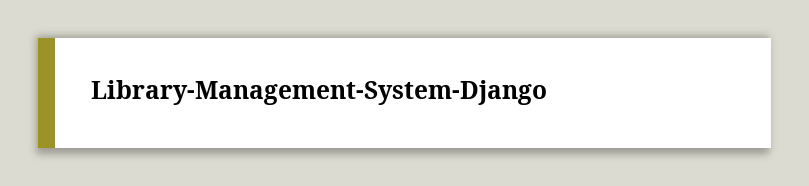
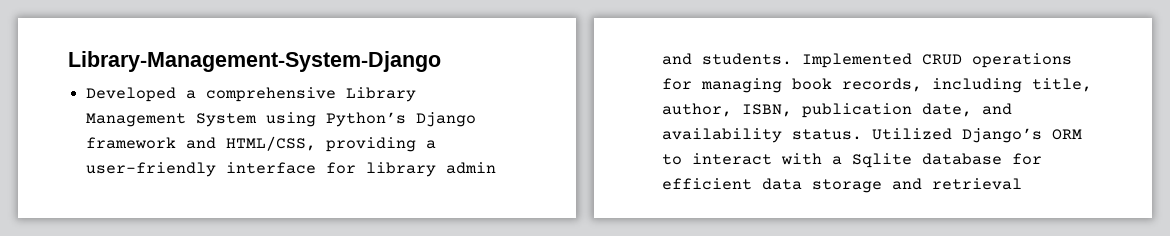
+ Developed a comprehensive Library Management System using Python’s Django framework and HTML/CSS, providing a user-friendly interface for library admin and students. Implemented CRUD operations for managing book records, including title, author, ISBN, publication date, and availability status. Utilized Django’s ORM to interact with a Sqlite database for efficient data storage and retrieval

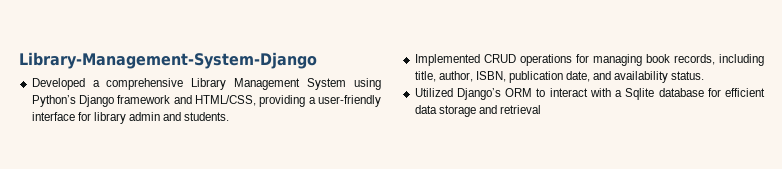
- Developed a comprehensive Library Management System using Python’s Django framework and HTML/CSS, providing a user-friendly interface for library admin and students. Implemented CRUD operations for managing book records, including title, author, ISBN, publication date, and availability status. Utilized Django’s ORM to interact with a Sqlite database for efficient data storage and retrieval
+ Developed a comprehensive Library Management System using Python’s Django framework and HTML/CSS, providing a user-friendly interface for library admin and students.
+ Implemented CRUD operations for managing book records, including title, author, ISBN, publication date, and availability status.
+ Utilized Django’s ORM to interact with a Sqlite database for efficient data storage and retrieval

